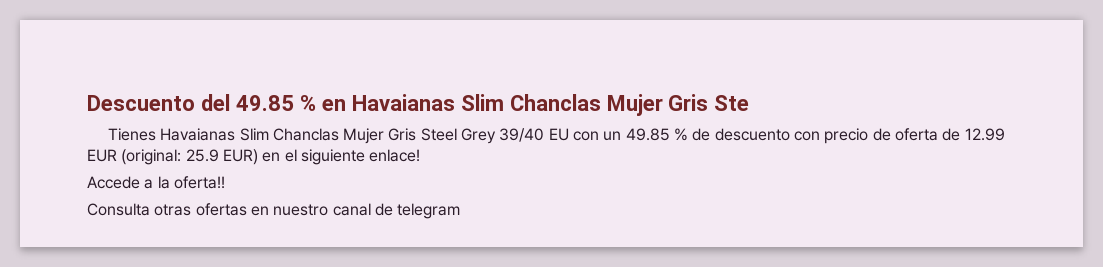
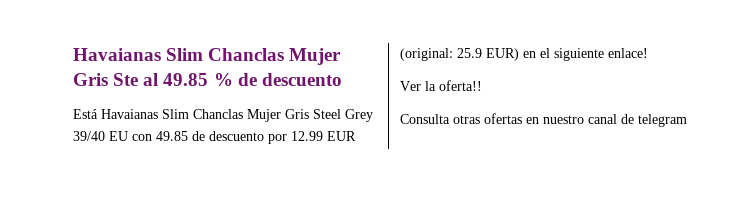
- Descuento del 49.85 % en Havaianas Slim Chanclas Mujer Gris Ste
- Tienes Havaianas Slim Chanclas Mujer Gris Steel Grey 39/40 EU con un 49.85 % de descuento con precio de oferta de 12.99 EUR (original: 25.9 EUR) en el siguiente enlace!
+ Havaianas Slim Chanclas Mujer Gris Ste al 49.85 % de descuento
+ Está Havaianas Slim Chanclas Mujer Gris Steel Grey 39/40 EU con 49.85 de descuento por 12.99 EUR (original: 25.9 EUR) en el siguiente enlace!
- Accede a la oferta!!
+ Ver la oferta!!

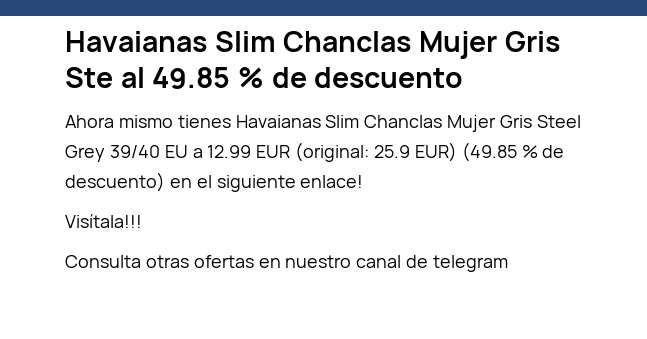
- Está Havaianas Slim Chanclas Mujer Gris Steel Grey 39/40 EU con 49.85 de descuento por 12.99 EUR (original: 25.9 EUR) en el siguiente enlace!
+ Ahora mismo tienes Havaianas Slim Chanclas Mujer Gris Steel Grey 39/40 EU a 12.99 EUR (original: 25.9 EUR) (49.85 % de descuento) en el siguiente enlace!
- Ver la oferta!!
+ Visítala!!!

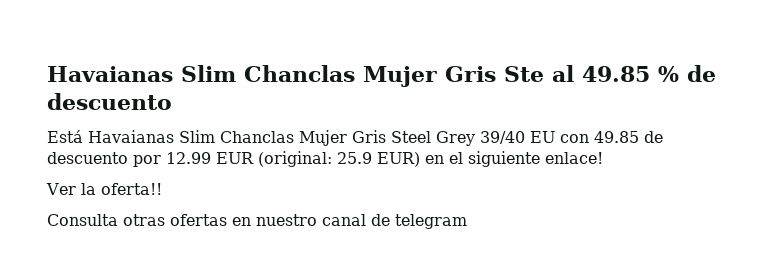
- Ahora mismo tienes Havaianas Slim Chanclas Mujer Gris Steel Grey 39/40 EU a 12.99 EUR (original: 25.9 EUR) (49.85 % de descuento) en el siguiente enlace!
+ Está Havaianas Slim Chanclas Mujer Gris Steel Grey 39/40 EU con 49.85 de descuento por 12.99 EUR (original: 25.9 EUR) en el siguiente enlace!
- Visítala!!!
+ Ver la oferta!!

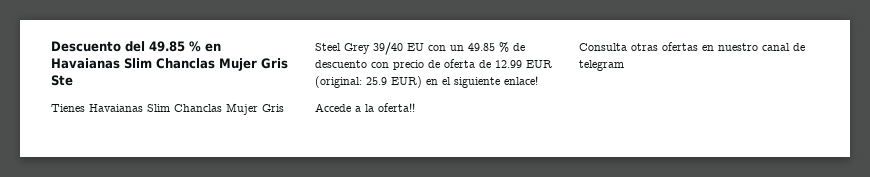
- Havaianas Slim Chanclas Mujer Gris Ste al 49.85 % de descuento
- Está Havaianas Slim Chanclas Mujer Gris Steel Grey 39/40 EU con 49.85 de descuento por 12.99 EUR (original: 25.9 EUR) en el siguiente enlace!
+ Descuento del 49.85 % en Havaianas Slim Chanclas Mujer Gris Ste
+ Tienes Havaianas Slim Chanclas Mujer Gris Steel Grey 39/40 EU con un 49.85 % de descuento con precio de oferta de 12.99 EUR (original: 25.9 EUR) en el siguiente enlace!
- Ver la oferta!!
+ Accede a la oferta!!

